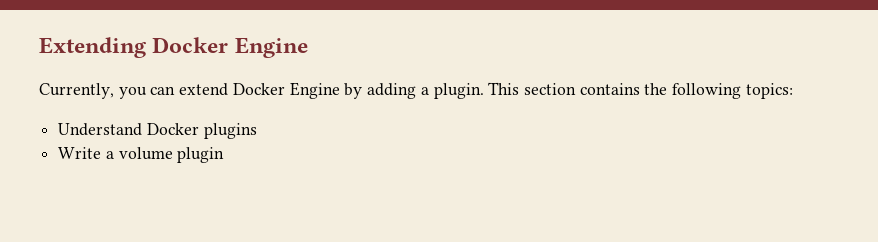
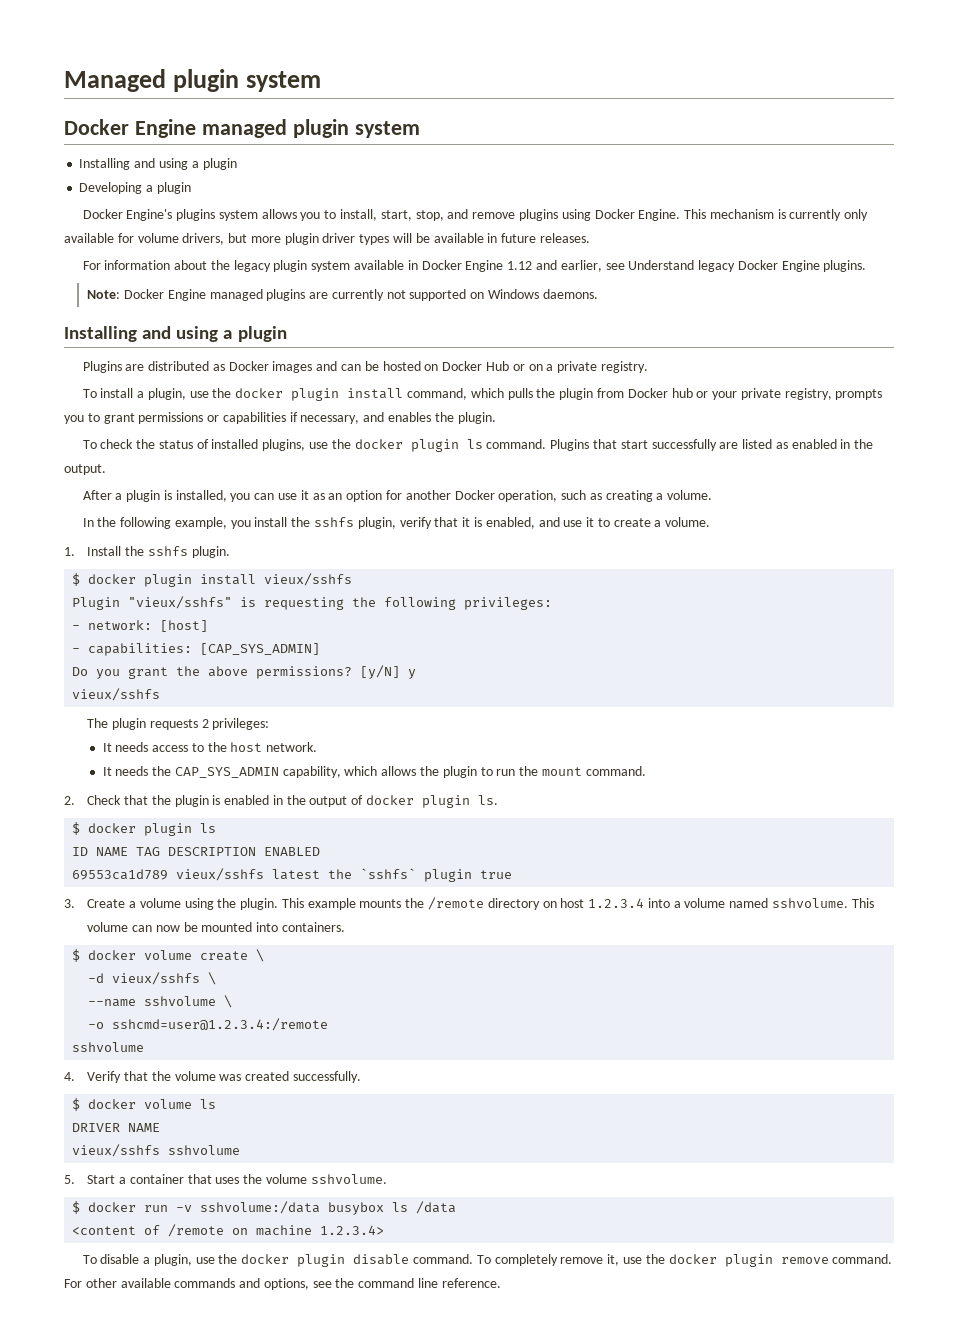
- Extending Docker Engine
- Currently, you can extend Docker Engine by adding a plugin. This section contains the following topics:
- Understand Docker plugins
- Write a volume plugin
+ Managed plugin system
+ Docker Engine managed plugin system
+ Installing and using a plugin
+ Developing a plugin
+ Docker Engine's plugins system allows you to install, start, stop, and remove plugins using Docker Engine. This mechanism is currently only available for volume drivers, but more plugin driver types will be available in future releases.
+ For information about the legacy plugin system available in Docker Engine 1.12 and earlier, see Understand legacy Docker Engine plugins.
+ Note: Docker Engine managed plugins are currently not supported on Windows daemons.
+ Installing and using a plugin
+ Plugins are distributed as Docker images and can be hosted on Docker Hub or on a private registry.
+ To install a plugin, use the docker plugin install command, which pulls the plugin from Docker hub or your private registry, prompts you to grant permissions or capabilities if necessary, and enables the plugin.
+ To check the status of installed plugins, use the docker plugin ls command. Plugins that start successfully are listed as enabled in the output.
+ After a plugin is installed, you can use it as an option for another Docker operation, such as creating a volume.
+ In the following example, you install the sshfs plugin, verify that it is enabled, and use it to create a volume.
+ 1. Install the sshfs plugin.
+ $ docker plugin install vieux/sshfs
+ Plugin "vieux/sshfs" is requesting the following privileges:
+ - network: [host]
+ - capabilities: [CAP_SYS_ADMIN]
+ Do you grant the above permissions? [y/N] y
+ vieux/sshfs
+ The plugin requests 2 privileges:
+ It needs access to the host network.
+ It needs the CAP_SYS_ADMIN capability, which allows the plugin to run the mount command.
+ 2. Check that the plugin is enabled in the output of docker plugin ls.
+ $ docker plugin ls
+ ID NAME TAG DESCRIPTION ENABLED
+ 69553ca1d789 vieux/sshfs latest the `sshfs` plugin true
+ 3. Create a volume using the plugin. This example mounts the /remote directory on host 1.2.3.4 into a volume named sshvolume. This volume can now be mounted into containers.
+ $ docker volume create \
+ -d vieux/sshfs \
+ --name sshvolume \
+ -o sshcmd=user@1.2.3.4:/remote
+ sshvolume
+ 4. Verify that the volume was created successfully.
+ $ docker volume ls
+ DRIVER NAME
+ vieux/sshfs sshvolume
+ 5. Start a container that uses the volume sshvolume.
+ $ docker run -v sshvolume:/data busybox ls /data
+ <content of /remote on machine 1.2.3.4>
+ To disable a plugin, use the docker plugin disable command. To completely remove it, use the docker plugin remove command. For other available commands and options, see the command line reference.

